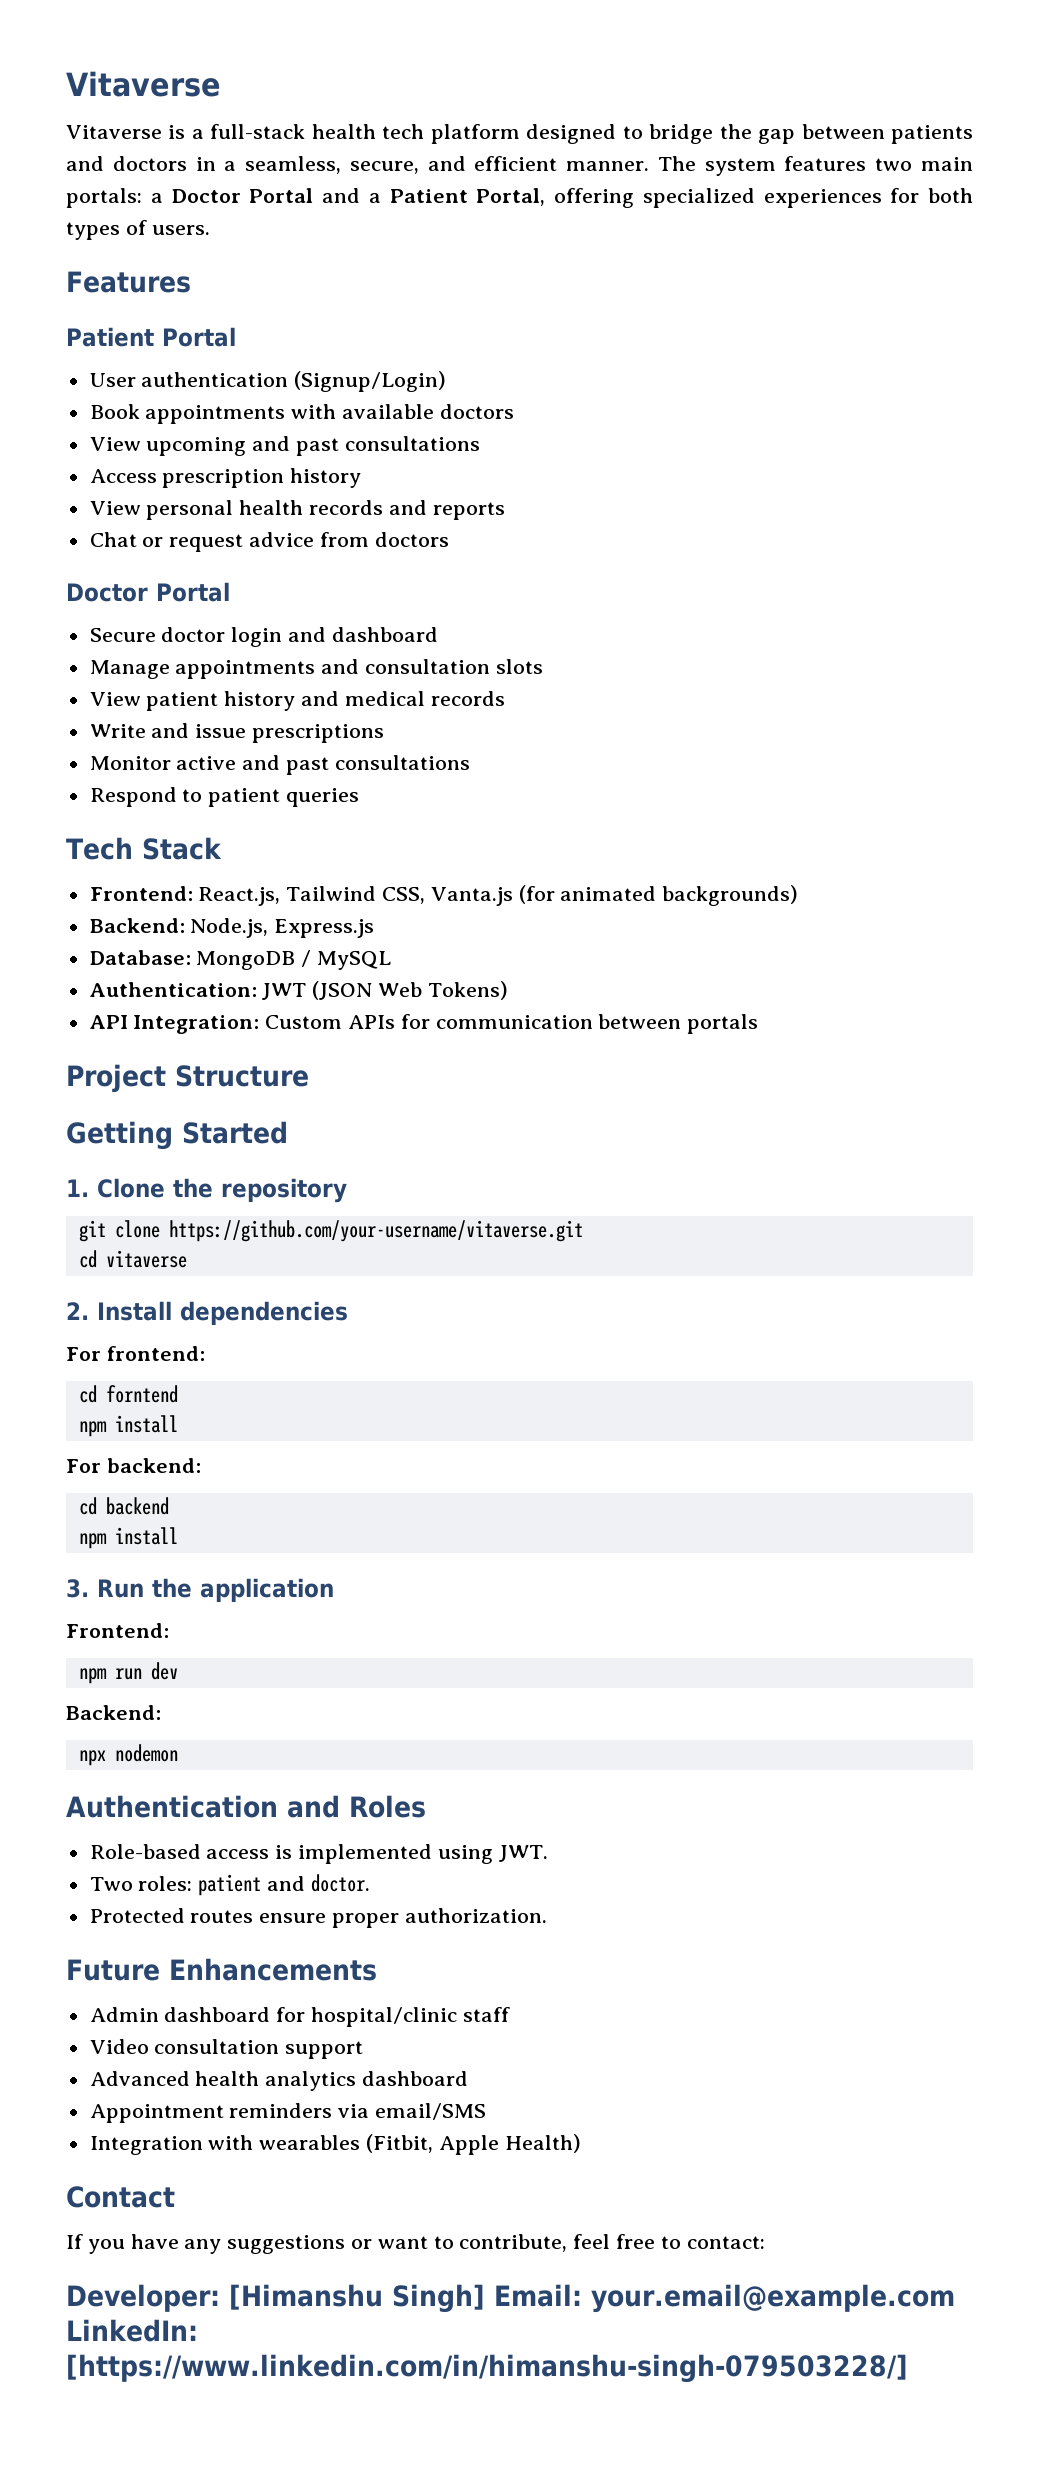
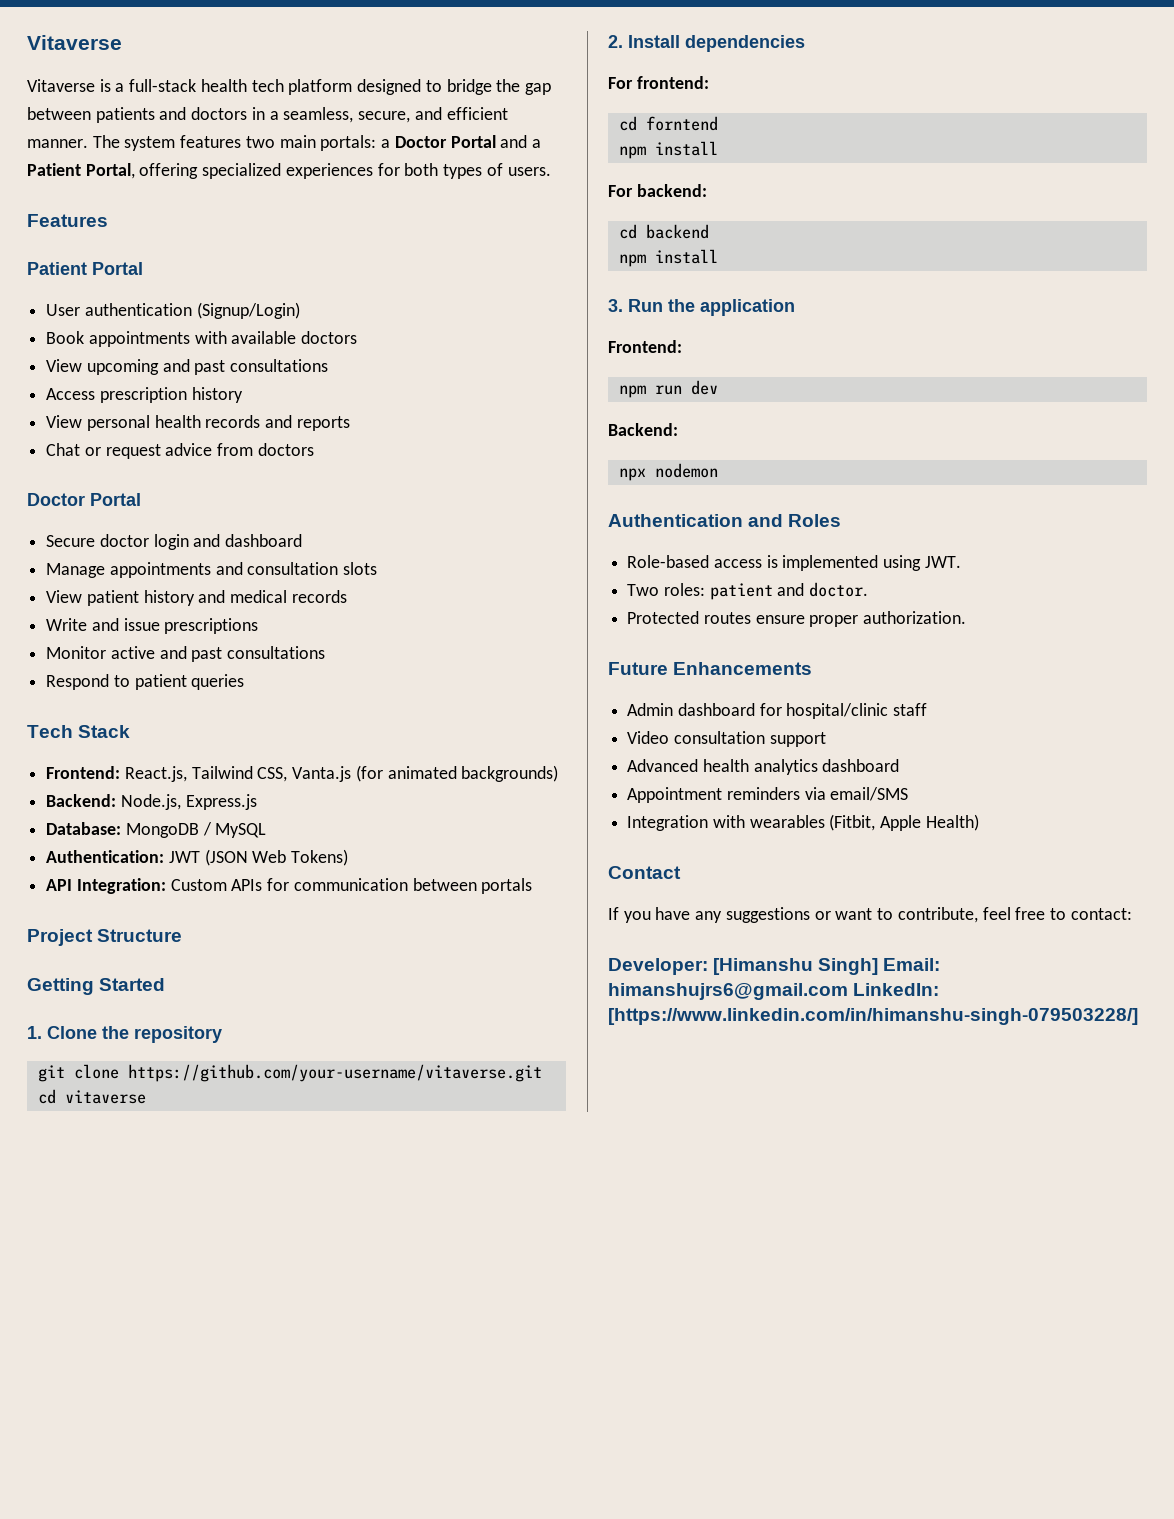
- Developer: [Himanshu Singh] Email: your.email@example.com LinkedIn: [https://www.linkedin.com/in/himanshu-singh-079503228/]
+ Developer: [Himanshu Singh] Email: himanshujrs6@gmail.com LinkedIn: [https://www.linkedin.com/in/himanshu-singh-079503228/]

